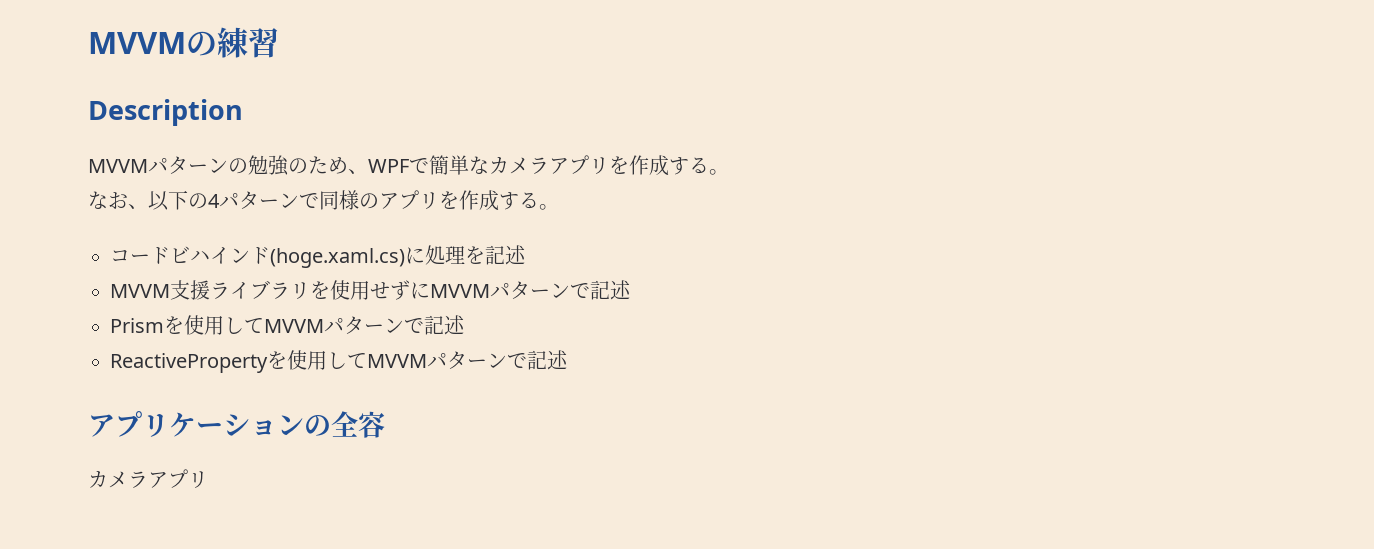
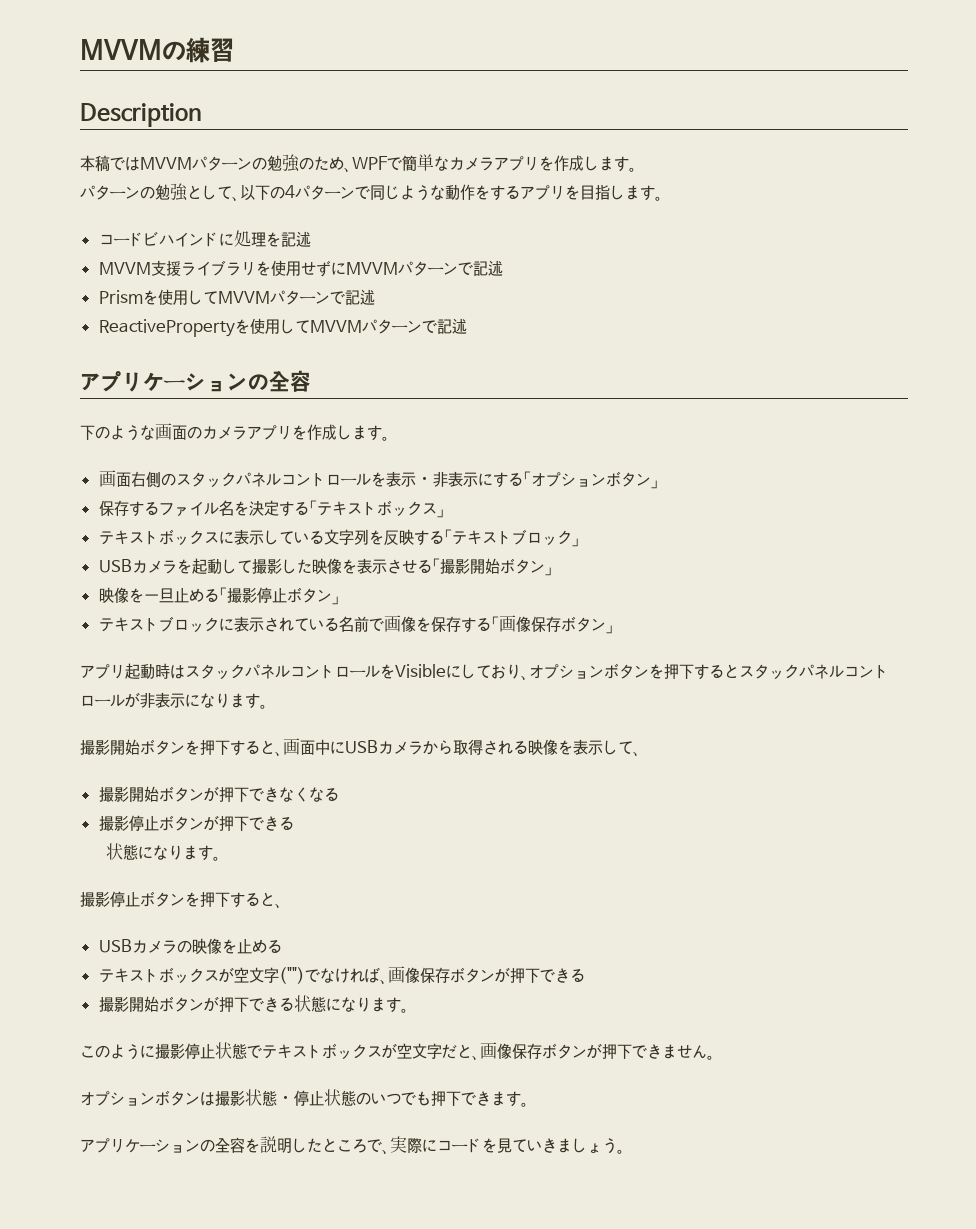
- MVVMパターンの勉強のため、WPFで簡単なカメラアプリを作成する。
- なお、以下の4パターンで同様のアプリを作成する。
+ 本稿ではMVVMパターンの勉強のため、WPFで簡単なカメラアプリを作成します。
+ パターンの勉強として、以下の4パターンで同じような動作をするアプリを目指します。
- コードビハインド(hoge.xaml.cs)に処理を記述
+ コードビハインドに処理を記述
  ReactivePropertyを使用してMVVMパターンで記述
  アプリケーションの全容
- カメラアプリ
+ 下のような画面のカメラアプリを作成します。
+ 画面右側のスタックパネルコントロールを表示・非表示にする「オプションボタン」
+ 保存するファイル名を決定する「テキストボックス」
+ テキストボックスに表示している文字列を反映する「テキストブロック」
+ USBカメラを起動して撮影した映像を表示させる「撮影開始ボタン」
+ 映像を一旦止める「撮影停止ボタン」
+ テキストブロックに表示されている名前で画像を保存する「画像保存ボタン」
+ アプリ起動時はスタックパネルコントロールをVisibleにしており、オプションボタンを押下するとスタックパネルコントロールが非表示になります。
+ 撮影開始ボタンを押下すると、画面中にUSBカメラから取得される映像を表示して、
+ 撮影開始ボタンが押下できなくなる
+ 撮影停止ボタンが押下できる
+ 状態になります。
+ 撮影停止ボタンを押下すると、
+ USBカメラの映像を止める
+ テキストボックスが空文字("")でなければ、画像保存ボタンが押下できる
+ 撮影開始ボタンが押下できる状態になります。
+ このように撮影停止状態でテキストボックスが空文字だと、画像保存ボタンが押下できません。
+ オプションボタンは撮影状態・停止状態のいつでも押下できます。
+ アプリケーションの全容を説明したところで、実際にコードを見ていきましょう。

